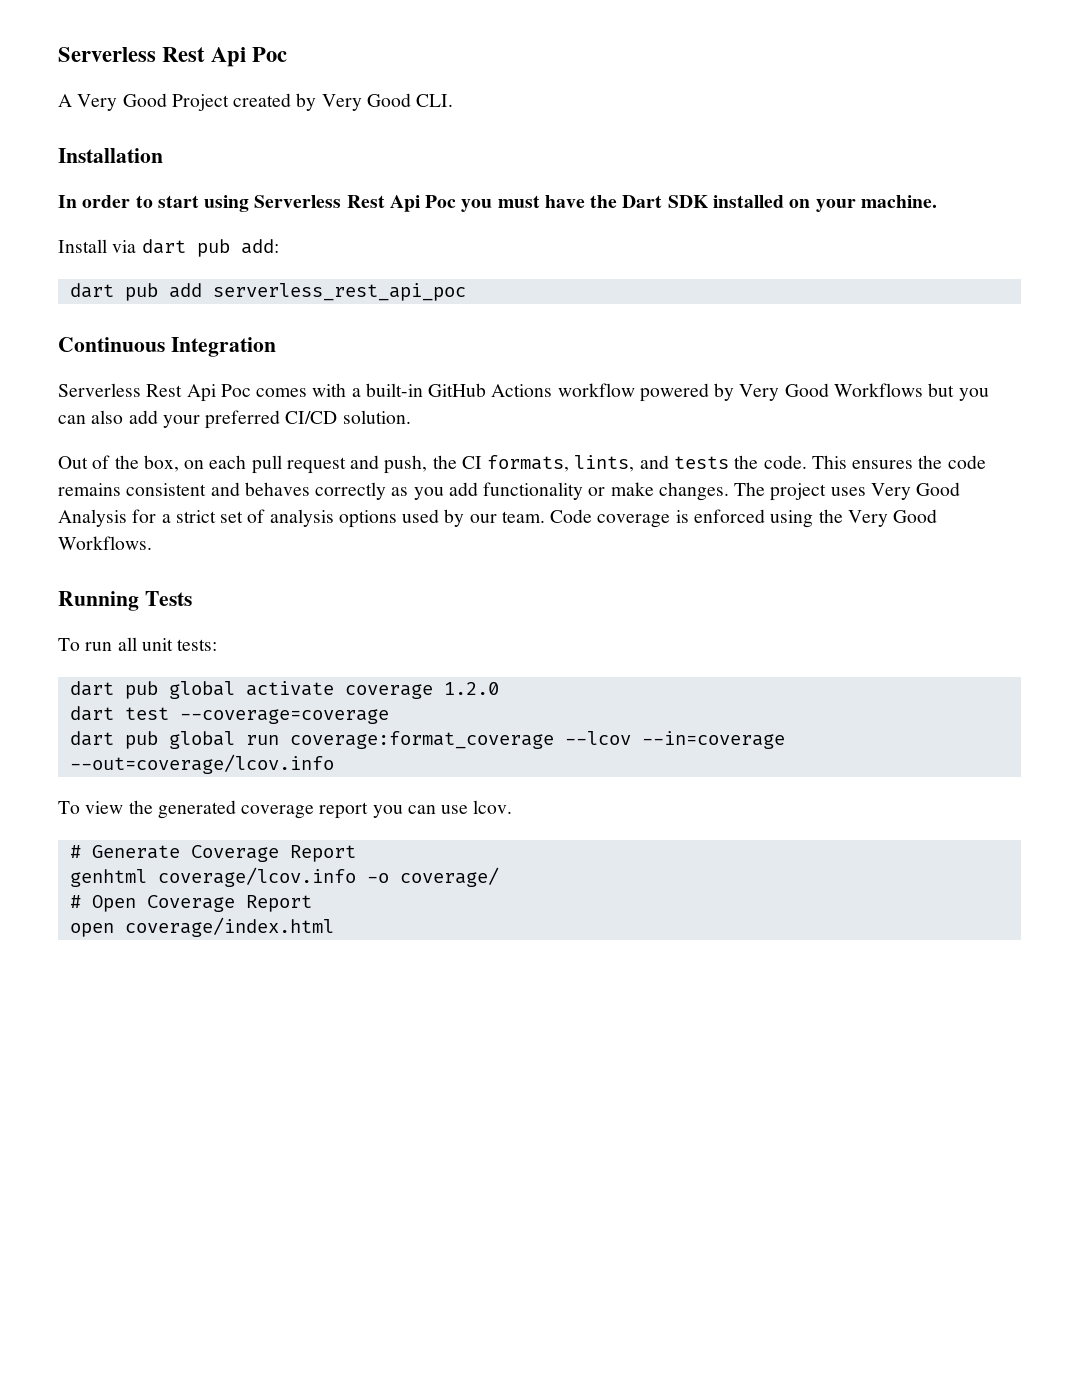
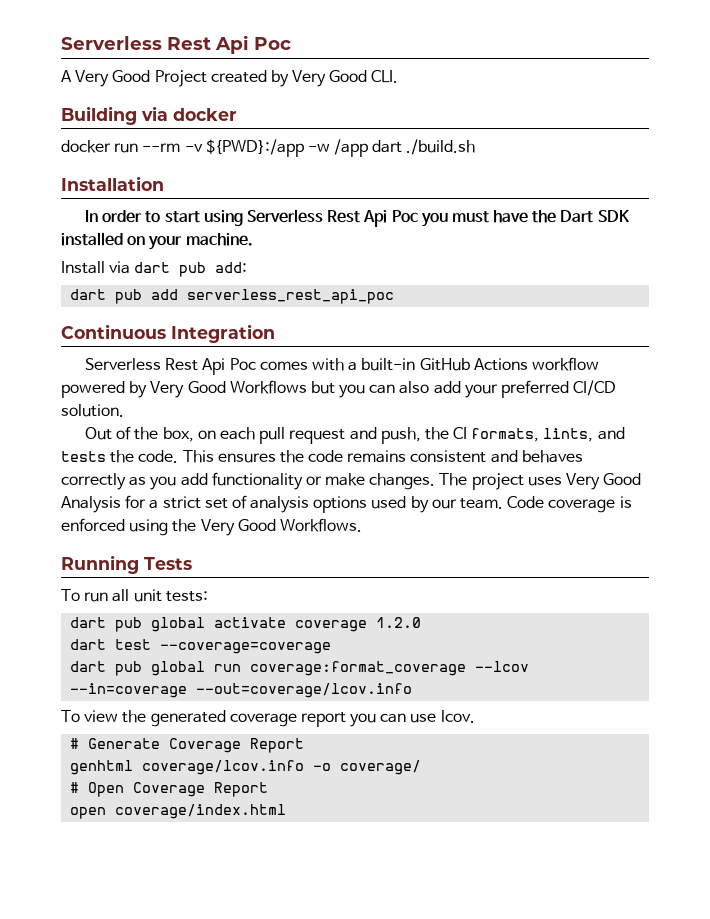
+ Building via docker
+ docker run --rm -v ${PWD}:/app -w /app dart ./build.sh

